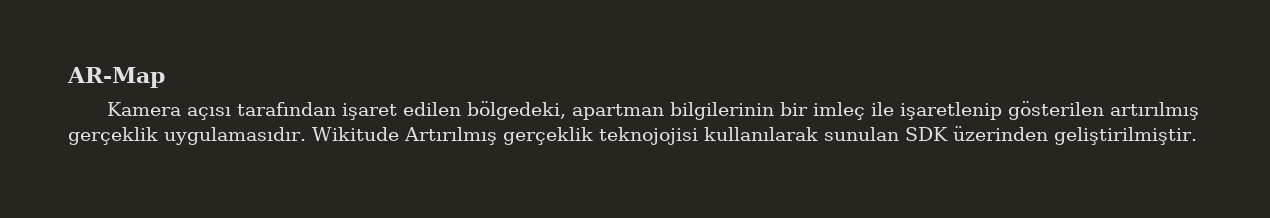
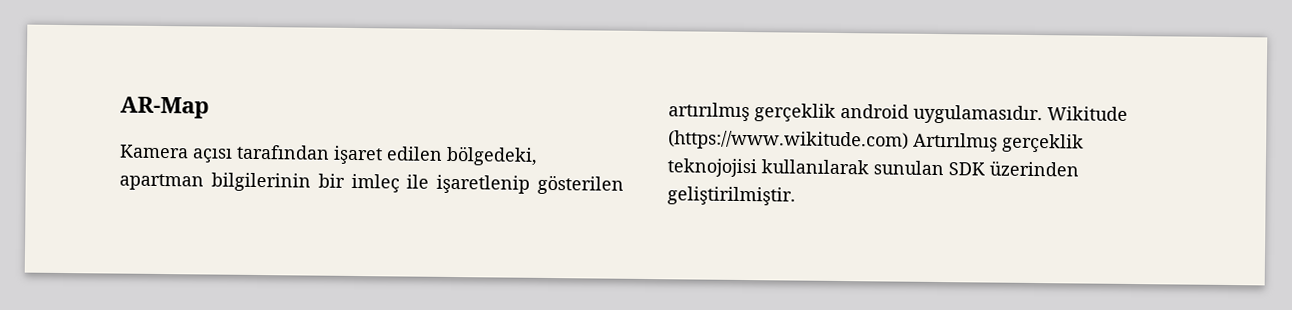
- Kamera açısı tarafından işaret edilen bölgedeki, apartman bilgilerinin bir imleç ile işaretlenip gösterilen artırılmış gerçeklik uygulamasıdır.
+ Kamera açısı tarafından işaret edilen bölgedeki, apartman bilgilerinin bir imleç ile işaretlenip gösterilen artırılmış gerçeklik android uygulamasıdır.
- Wikitude Artırılmış gerçeklik teknojojisi kullanılarak sunulan SDK üzerinden geliştirilmiştir.
+ Wikitude (https://www.wikitude.com) Artırılmış gerçeklik teknojojisi kullanılarak sunulan SDK üzerinden geliştirilmiştir.

